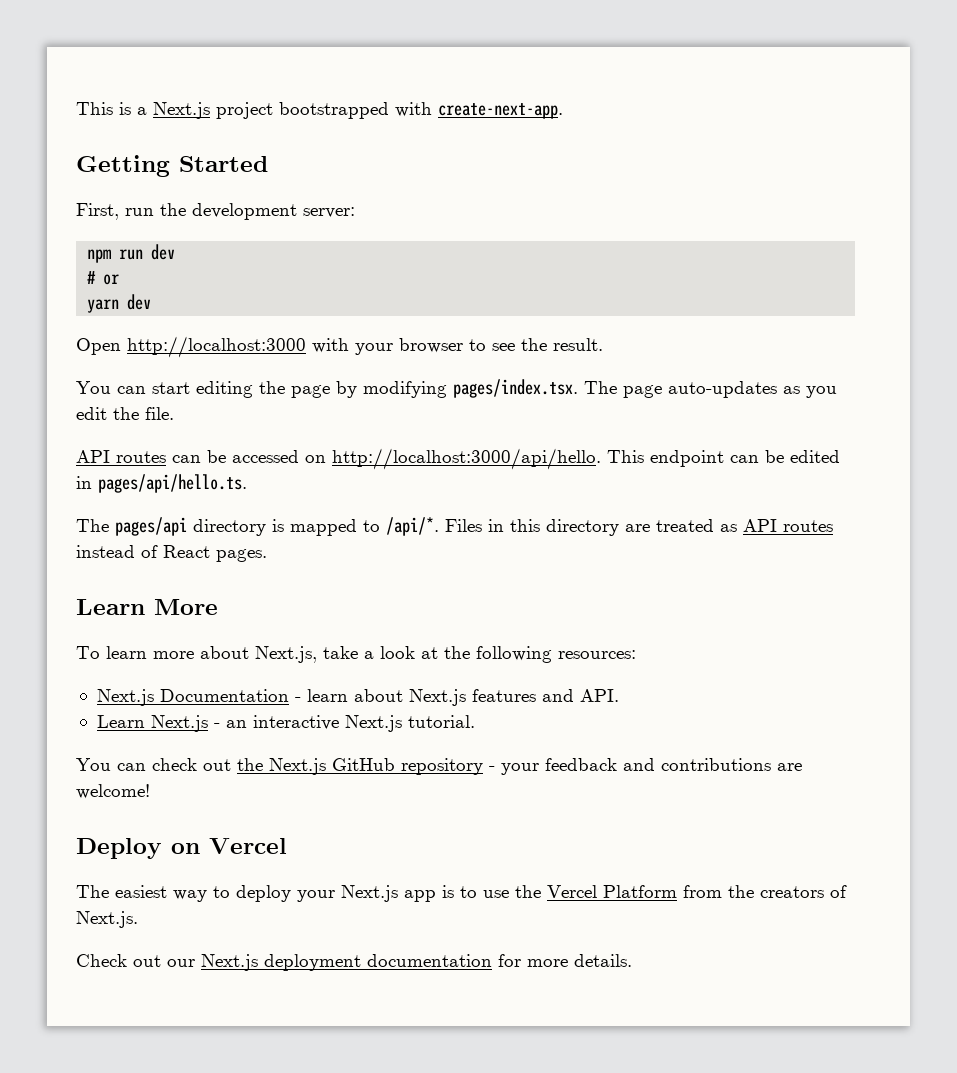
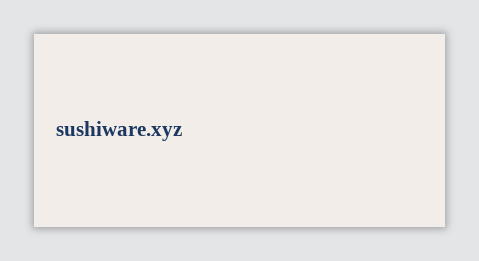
- This is a Next.js project bootstrapped with create-next-app.
- Getting Started
- First, run the development server:
- npm run dev
- # or
- yarn dev
- Open http://localhost:3000 with your browser to see the result.
- You can start editing the page by modifying pages/index.tsx. The page auto-updates as you edit the file.
- API routes can be accessed on http://localhost:3000/api/hello. This endpoint can be edited in pages/api/hello.ts.
- The pages/api directory is mapped to /api/*. Files in this directory are treated as API routes instead of React pages.
- Learn More
- To learn more about Next.js, take a look at the following resources:
- Next.js Documentation - learn about Next.js features and API.
- Learn Next.js - an interactive Next.js tutorial.
- You can check out the Next.js GitHub repository - your feedback and contributions are welcome!
- Deploy on Vercel
- The easiest way to deploy your Next.js app is to use the Vercel Platform from the creators of Next.js.
- Check out our Next.js deployment documentation for more details.
+ sushiware.xyz

